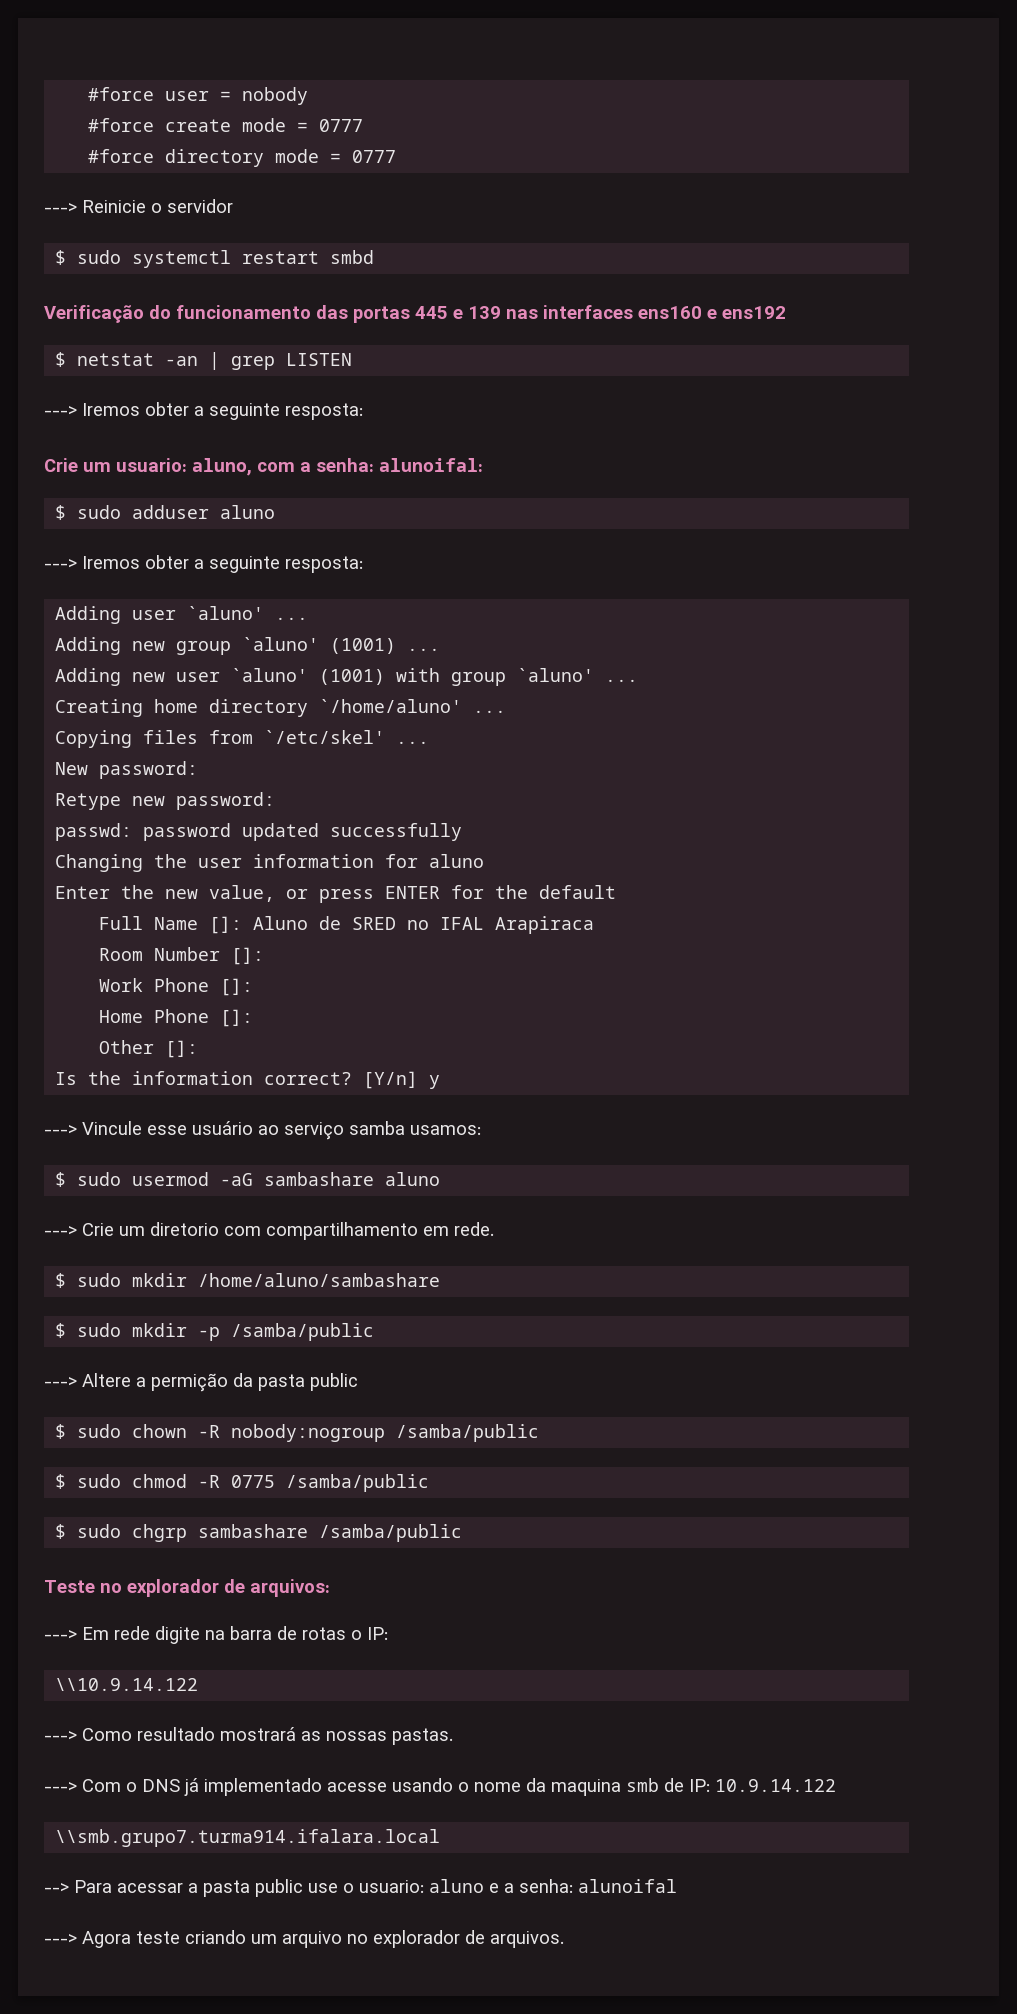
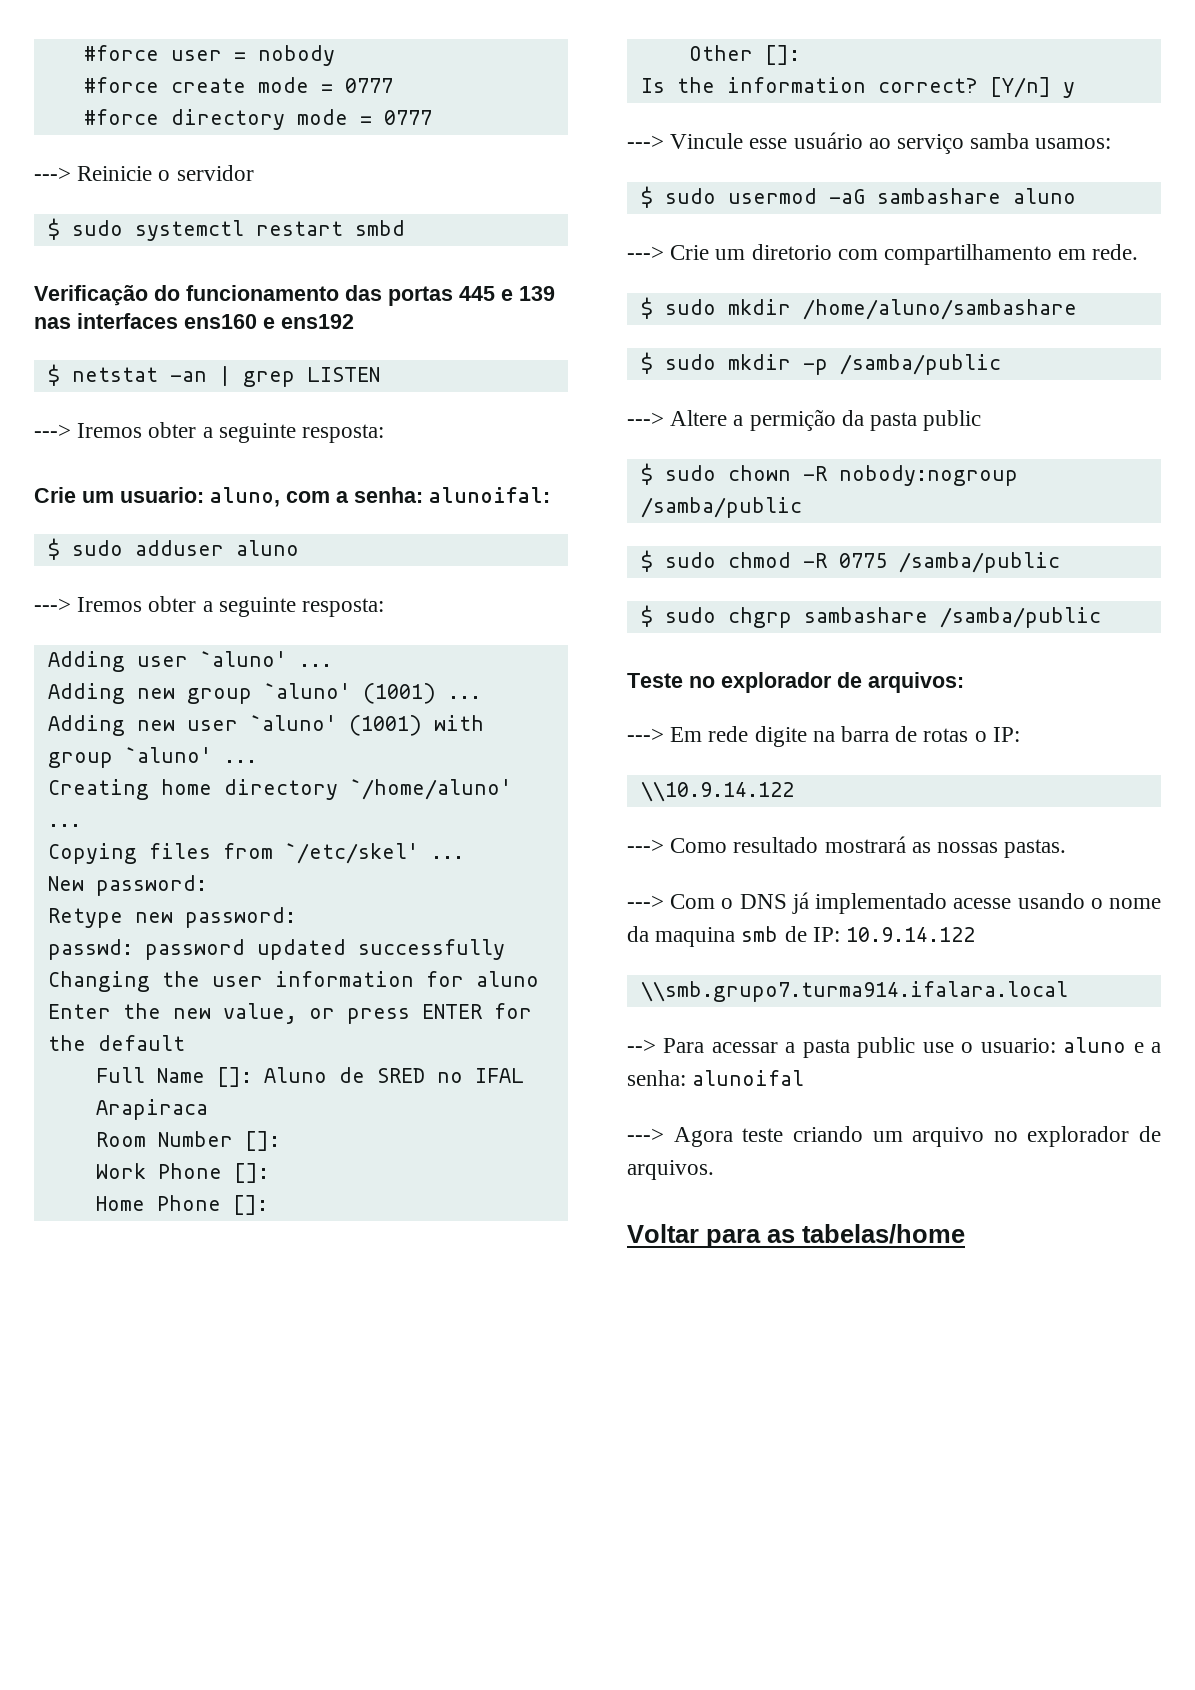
+ Voltar para as tabelas/home

